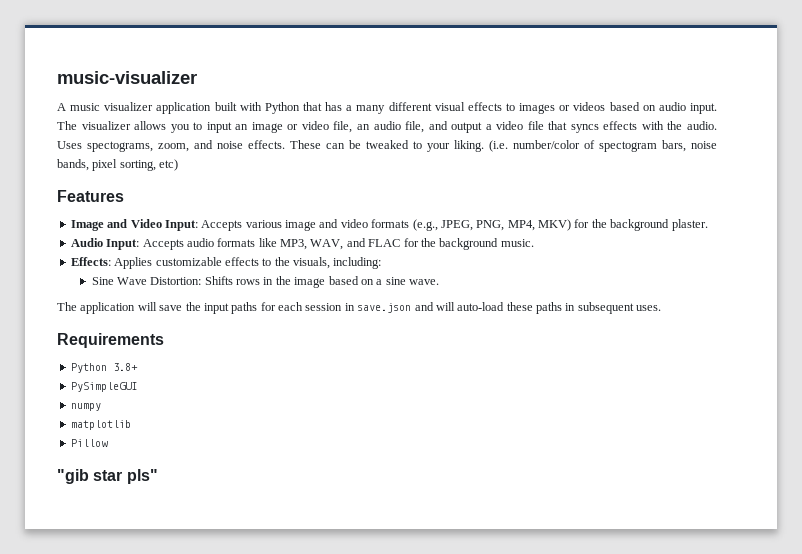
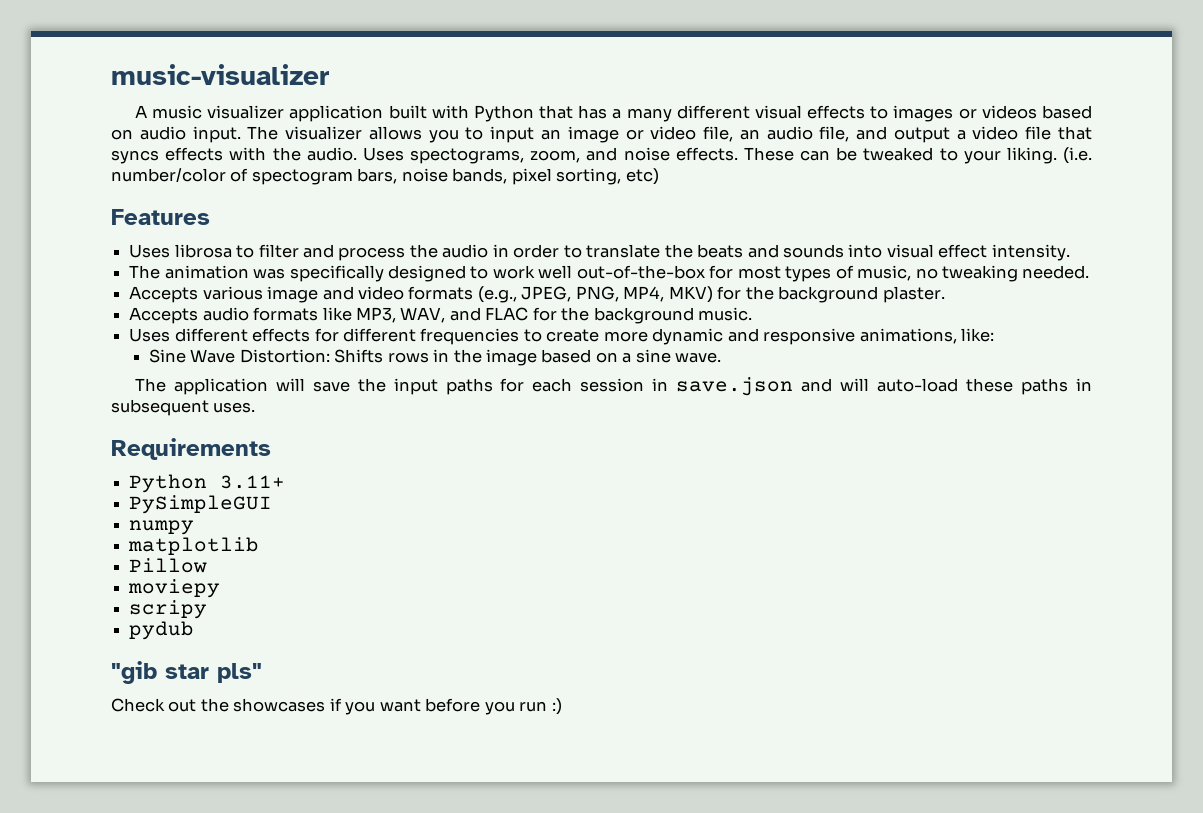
- Image and Video Input: Accepts various image and video formats (e.g., JPEG, PNG, MP4, MKV) for the background plaster.
+ Uses librosa to filter and process the audio in order to translate the beats and sounds into visual effect intensity.
+ The animation was specifically designed to work well out-of-the-box for most types of music, no tweaking needed.
+ Accepts various image and video formats (e.g., JPEG, PNG, MP4, MKV) for the background plaster.
- Audio Input: Accepts audio formats like MP3, WAV, and FLAC for the background music.
+ Accepts audio formats like MP3, WAV, and FLAC for the background music.
- Effects: Applies customizable effects to the visuals, including:
+ Uses different effects for different frequencies to create more dynamic and responsive animations, like:
- Python 3.8+
+ Python 3.11+
+ moviepy
+ scripy
+ pydub
+ Check out the showcases if you want before you run :)

